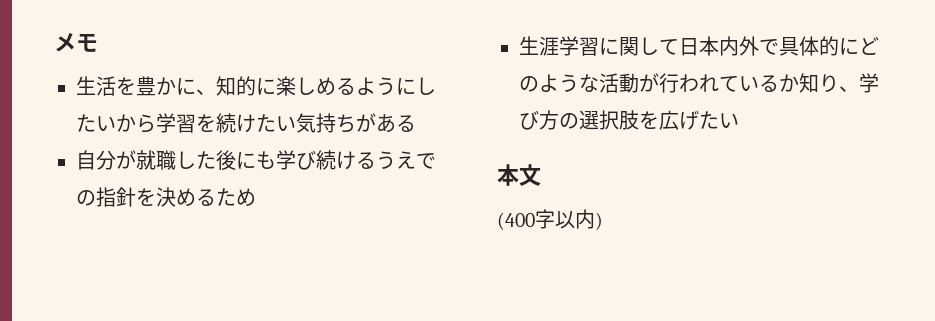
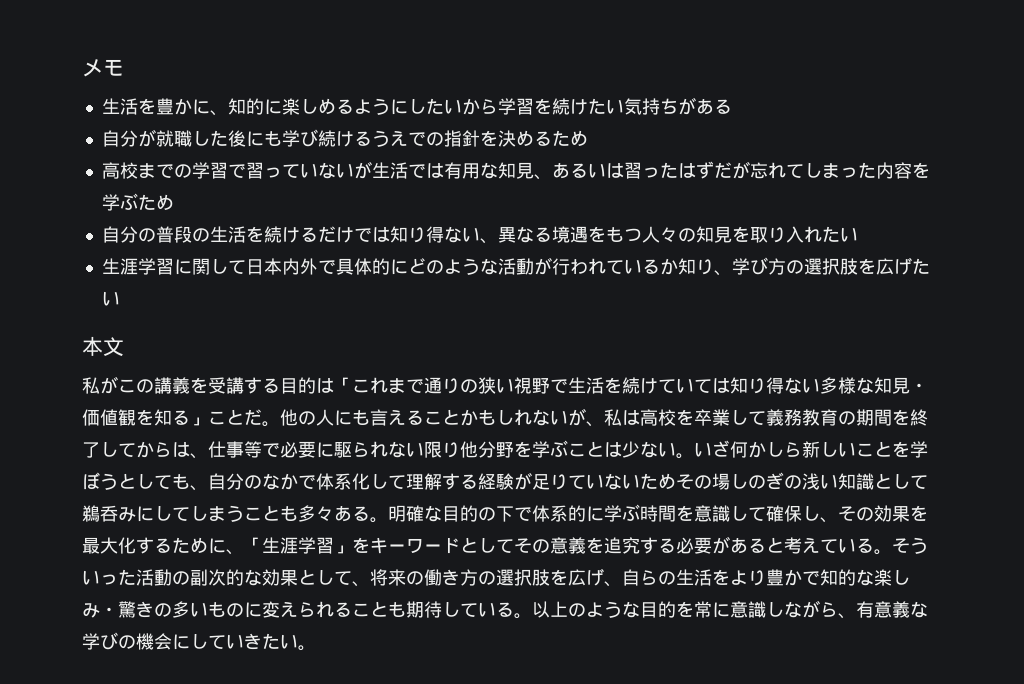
+ 高校までの学習で習っていないが生活では有用な知見、あるいは習ったはずだが忘れてしまった内容を学ぶため
+ 自分の普段の生活を続けるだけでは知り得ない、異なる境遇をもつ人々の知見を取り入れたい
- (400字以内)
+ 私がこの講義を受講する目的は「これまで通りの狭い視野で生活を続けていては知り得ない多様な知見・価値観を知る」ことだ。他の人にも言えることかもしれないが、私は高校を卒業して義務教育の期間を終了してからは、仕事等で必要に駆られない限り他分野を学ぶことは少ない。いざ何かしら新しいことを学ぼうとしても、自分のなかで体系化して理解する経験が足りていないためその場しのぎの浅い知識として鵜呑みにしてしまうことも多々ある。明確な目的の下で体系的に学ぶ時間を意識して確保し、その効果を最大化するために、「生涯学習」をキーワードとしてその意義を追究する必要があると考えている。そういった活動の副次的な効果として、将来の働き方の選択肢を広げ、自らの生活をより豊かで知的な楽しみ・驚きの多いものに変えられることも期待している。以上のような目的を常に意識しながら、有意義な学びの機会にしていきたい。

